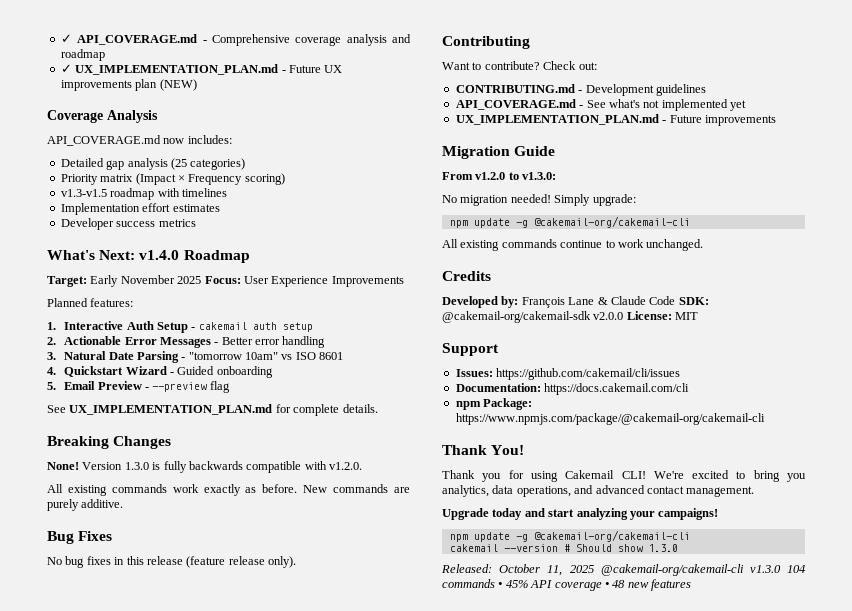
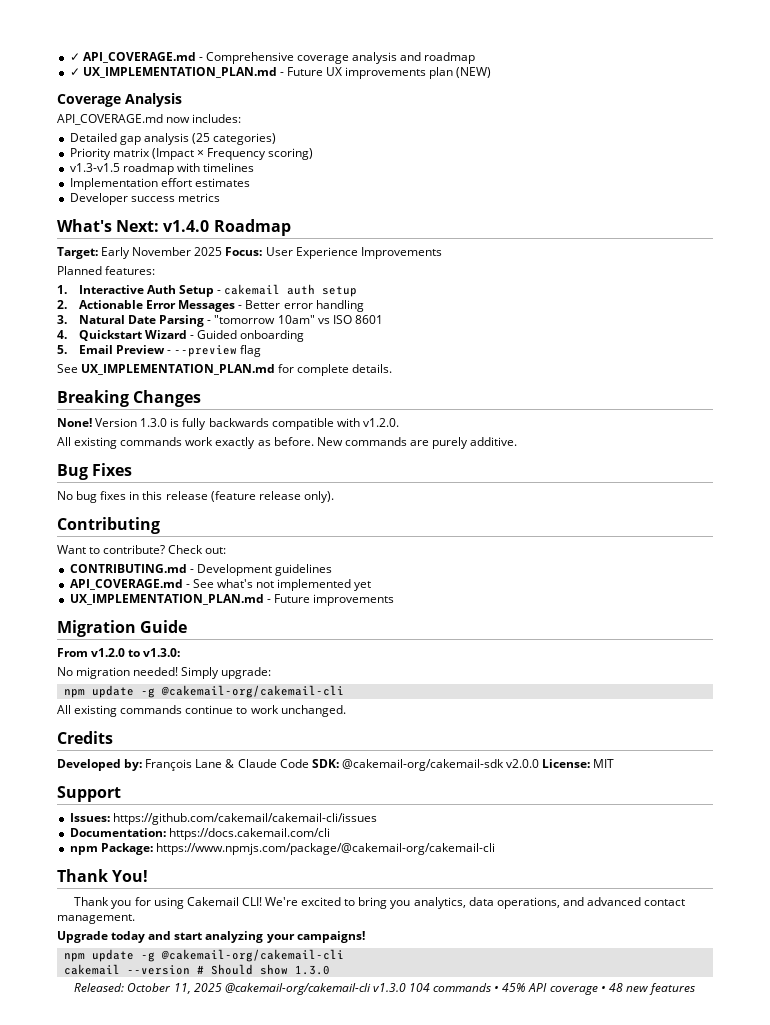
- Issues: https://github.com/cakemail/cli/issues
+ Issues: https://github.com/cakemail/cakemail-cli/issues

